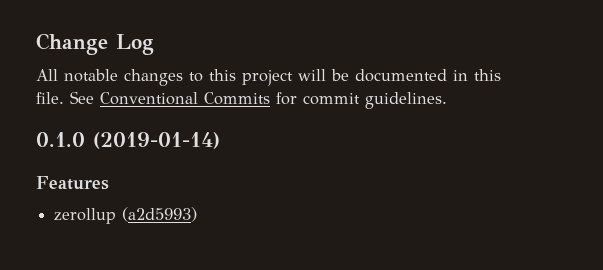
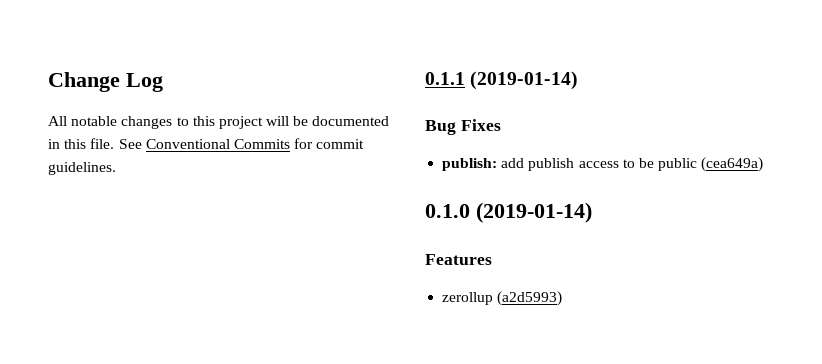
+ 0.1.1 (2019-01-14)
+ Bug Fixes
+ publish: add publish access to be public (cea649a)

